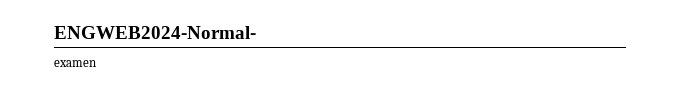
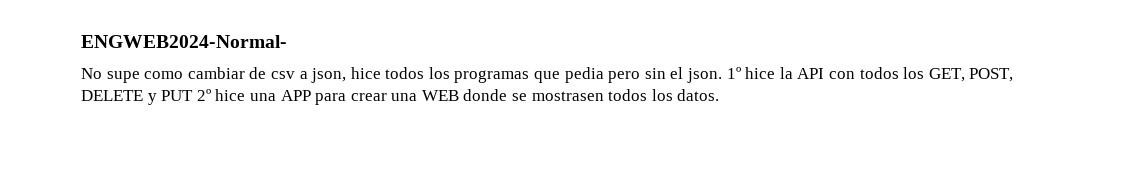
- examen
+ No supe como cambiar de csv a json, hice todos los programas que pedia pero sin el json. 1º hice la API con todos los GET, POST, DELETE y PUT 2º hice una APP para crear una WEB donde se mostrasen todos los datos.

